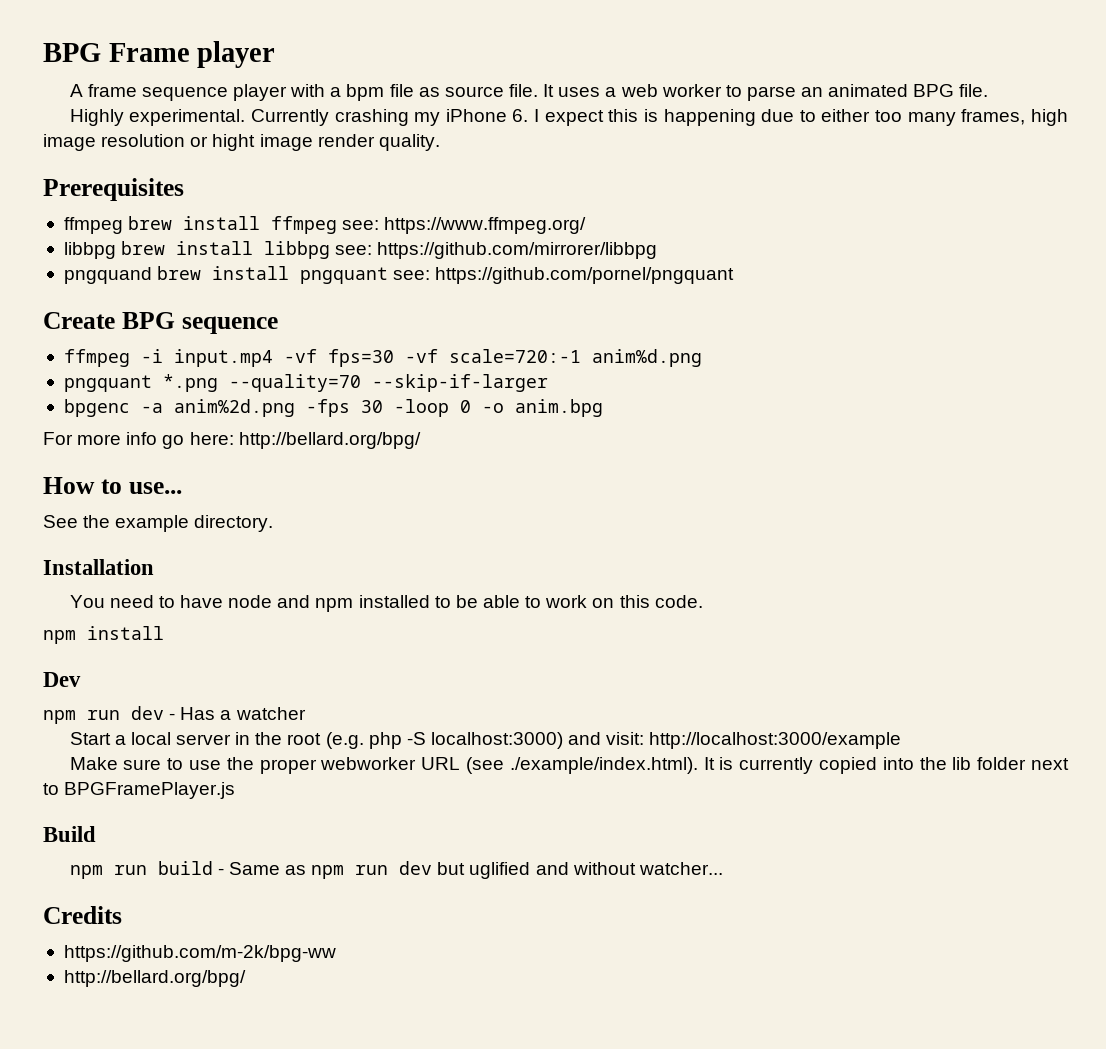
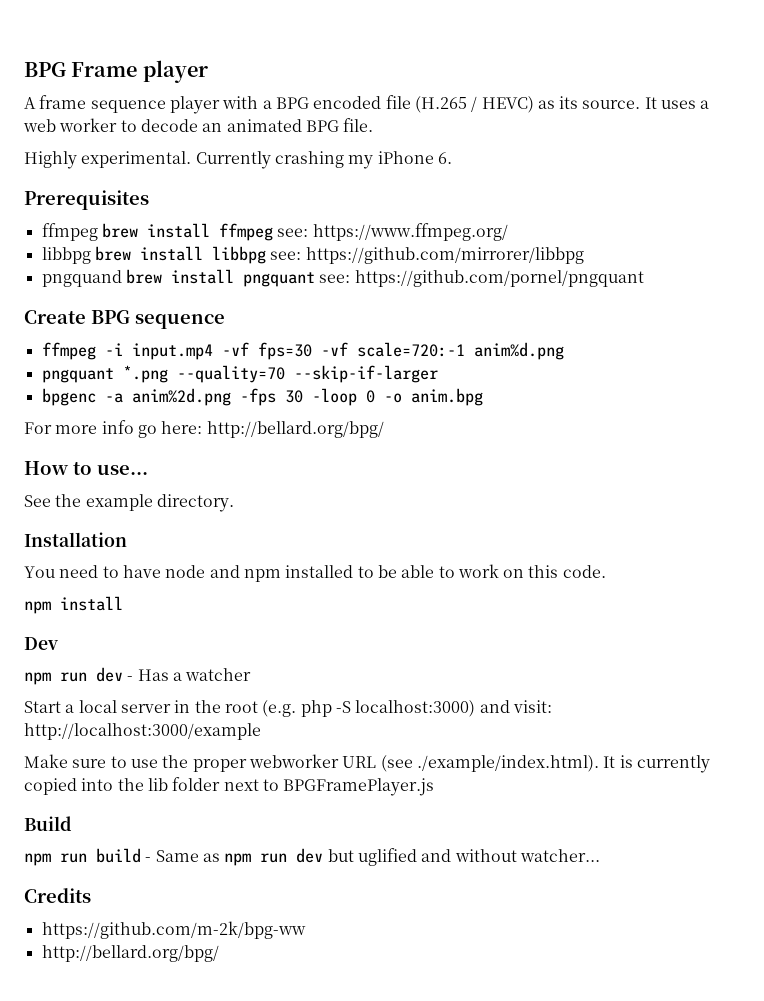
- A frame sequence player with a bpm file as source file.
+ A frame sequence player with a BPG encoded file (H.265 / HEVC) as its source.
- It uses a web worker to parse an animated BPG file.
+ It uses a web worker to decode an animated BPG file.
- Currently crashing my iPhone 6. I expect this is happening due to either too many frames, high image resolution or hight image render quality.
+ Currently crashing my iPhone 6.

